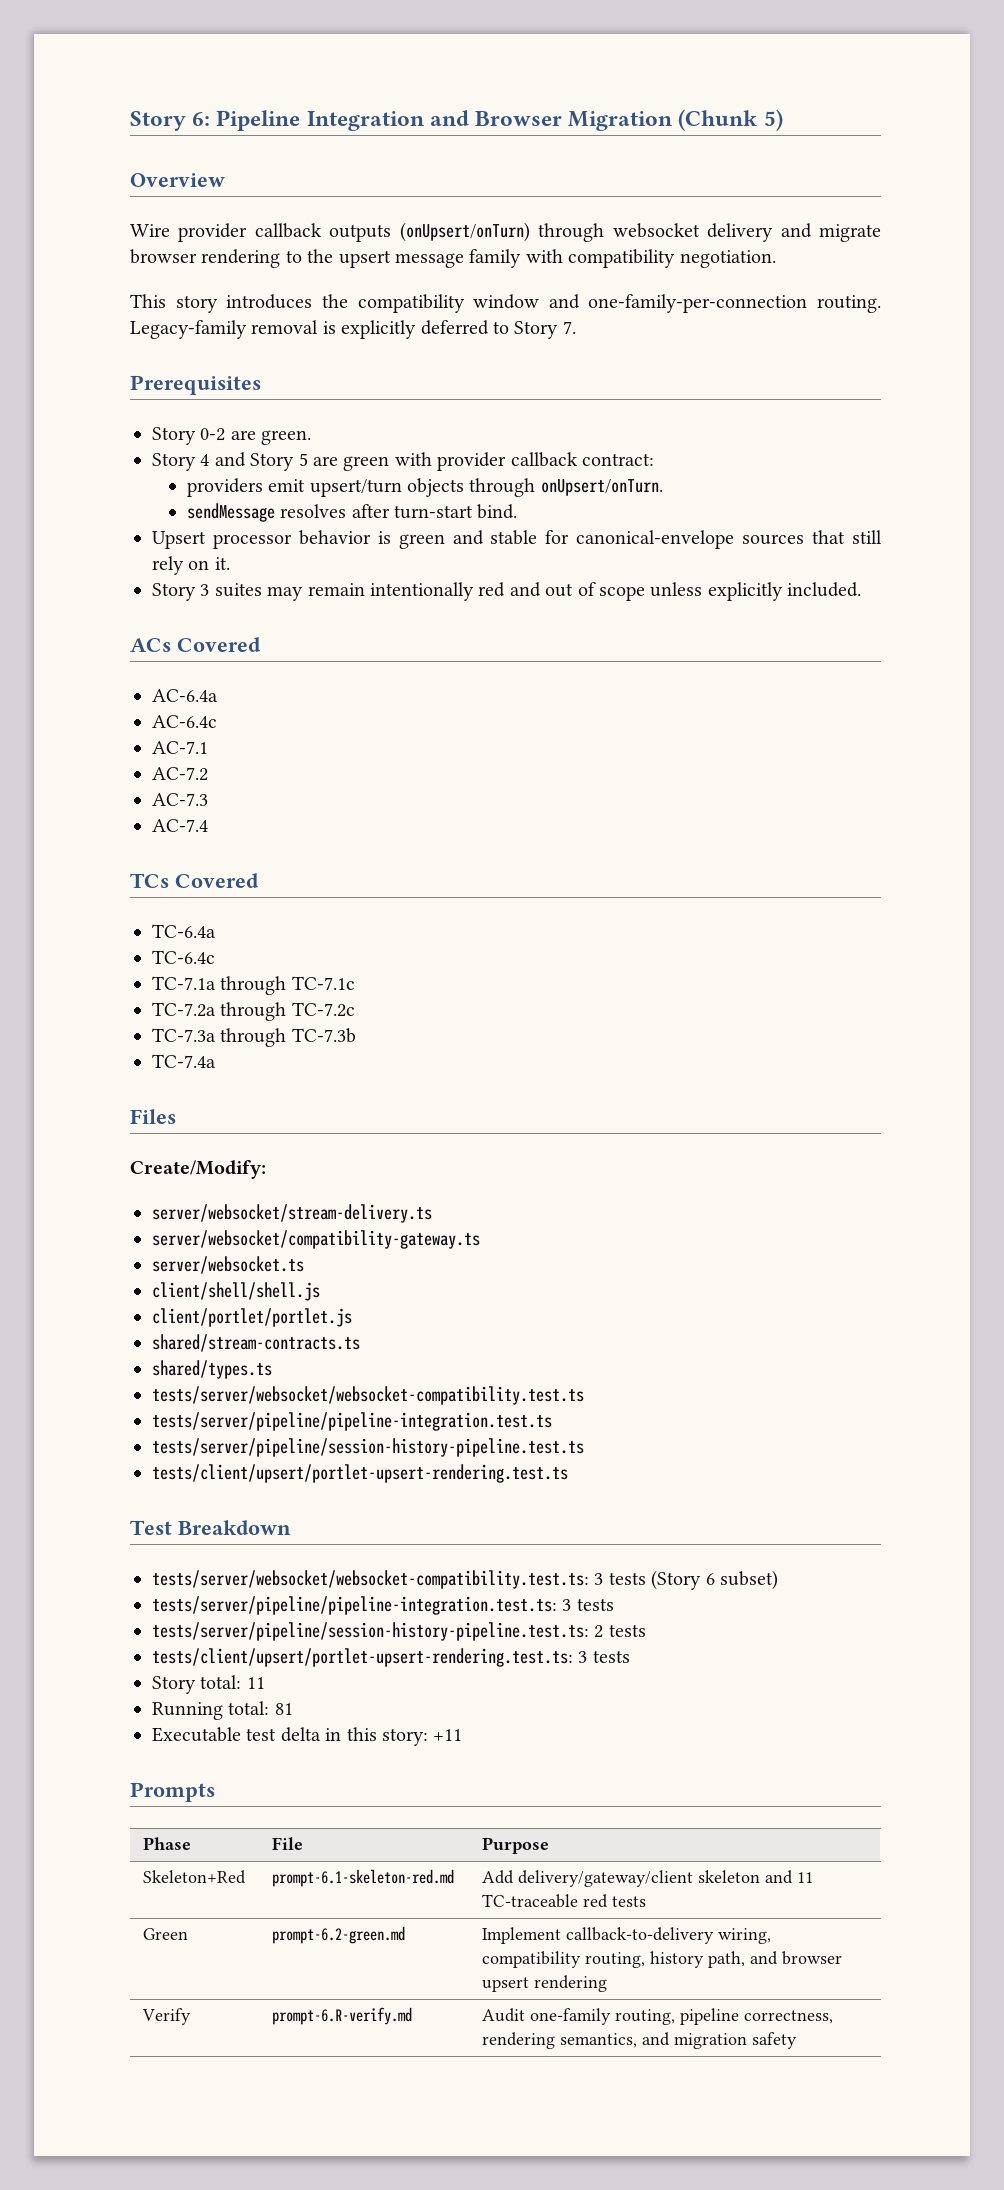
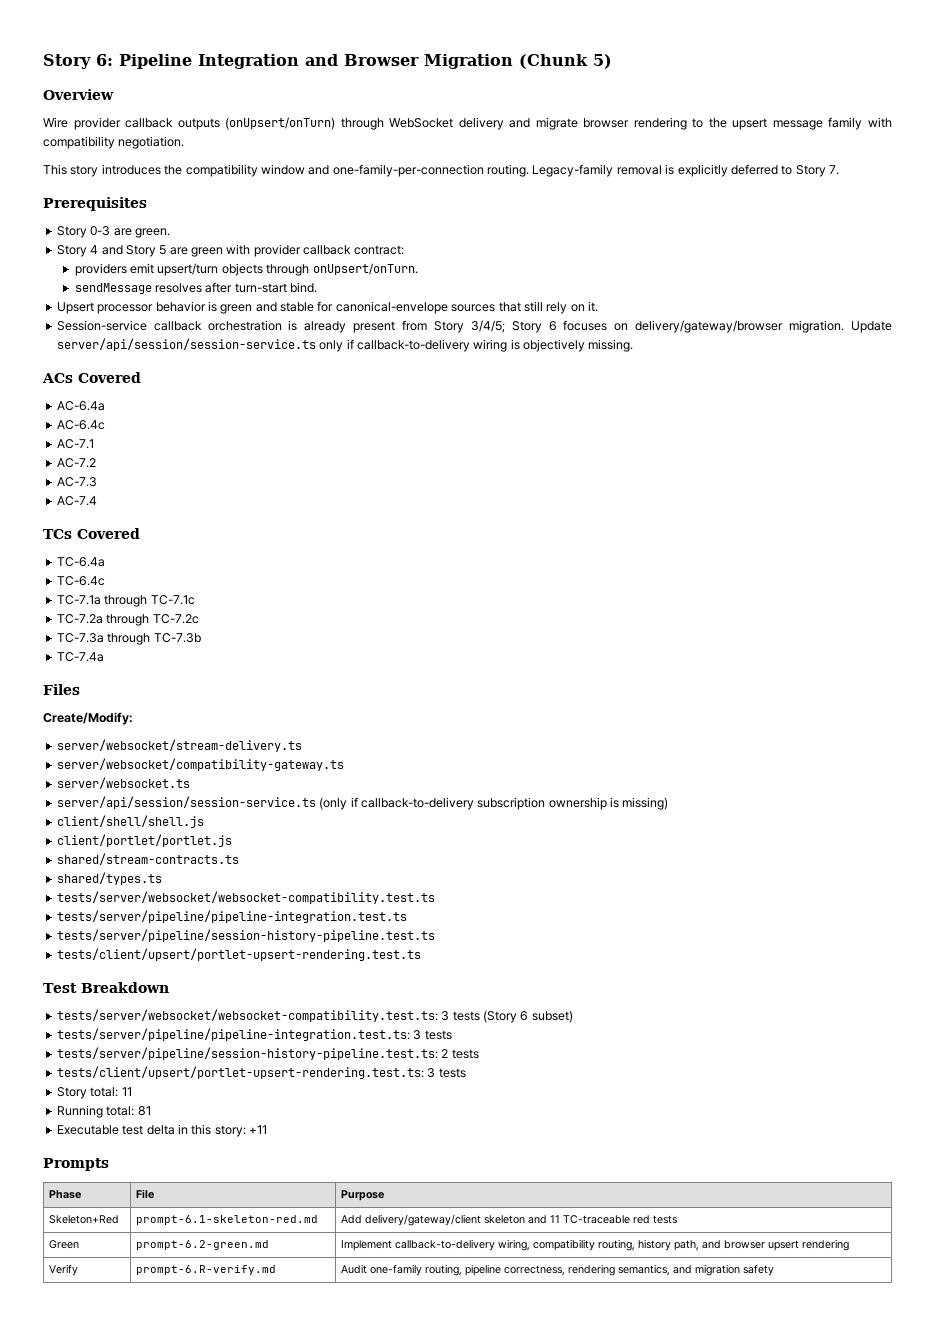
- Wire provider callback outputs (onUpsert/onTurn) through websocket delivery and migrate browser rendering to the upsert message family with compatibility negotiation.
+ Wire provider callback outputs (onUpsert/onTurn) through WebSocket delivery and migrate browser rendering to the upsert message family with compatibility negotiation.
- Story 0-2 are green.
+ Story 0-3 are green.
- Story 3 suites may remain intentionally red and out of scope unless explicitly included.
+ Session-service callback orchestration is already present from Story 3/4/5; Story 6 focuses on delivery/gateway/browser migration. Update server/api/session/session-service.ts only if callback-to-delivery wiring is objectively missing.
+ server/api/session/session-service.ts (only if callback-to-delivery subscription ownership is missing)

